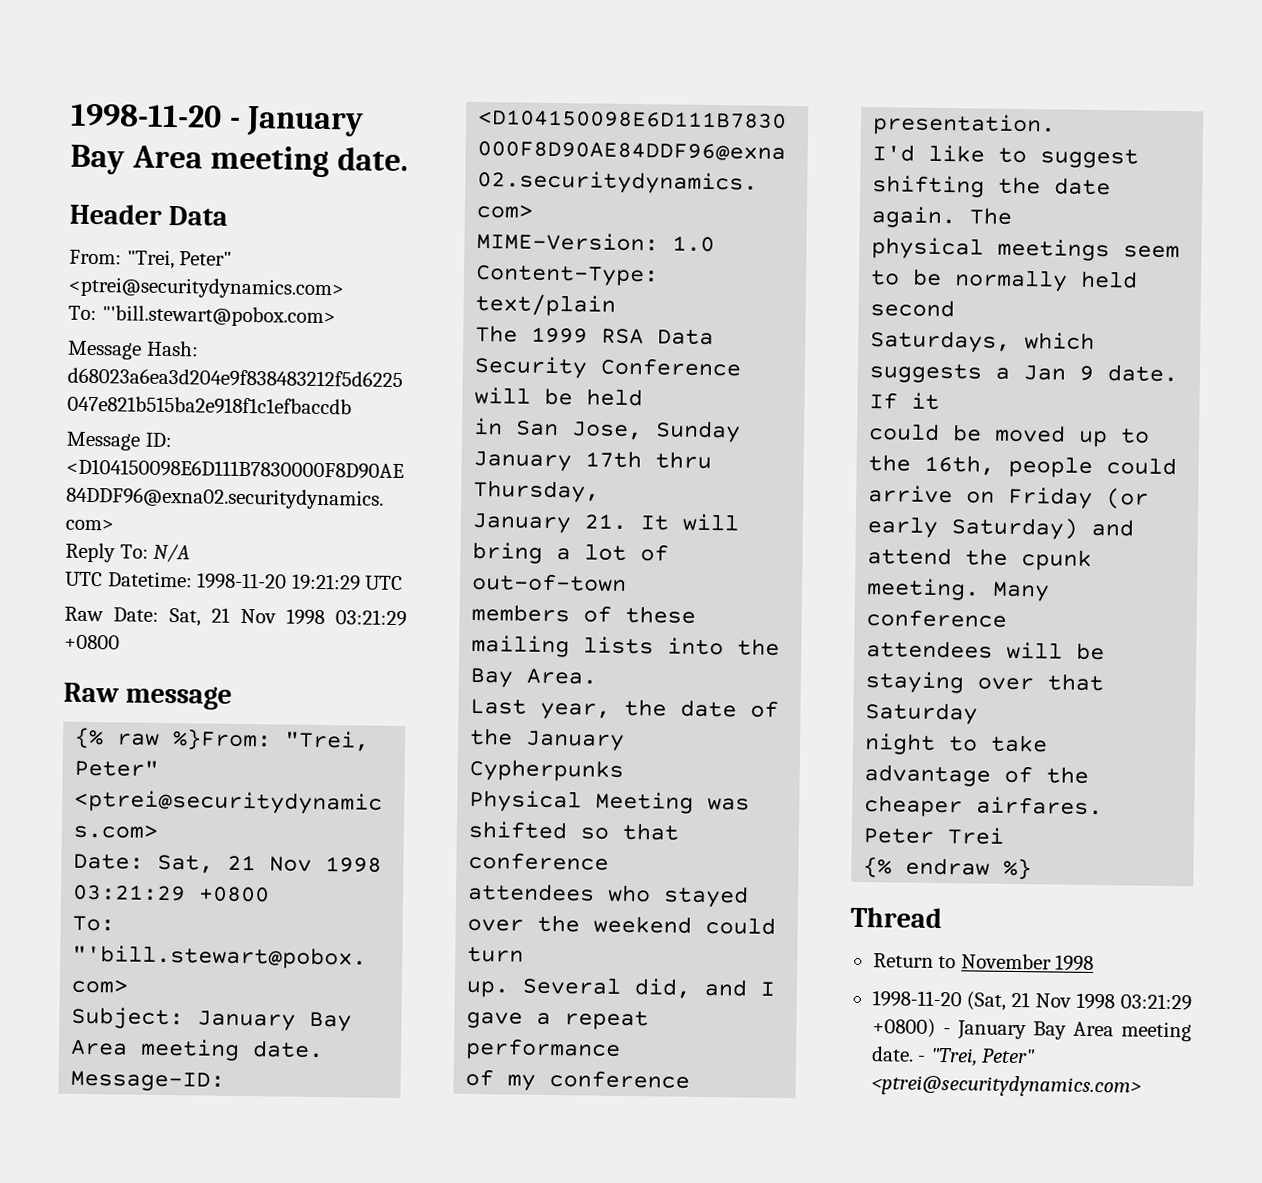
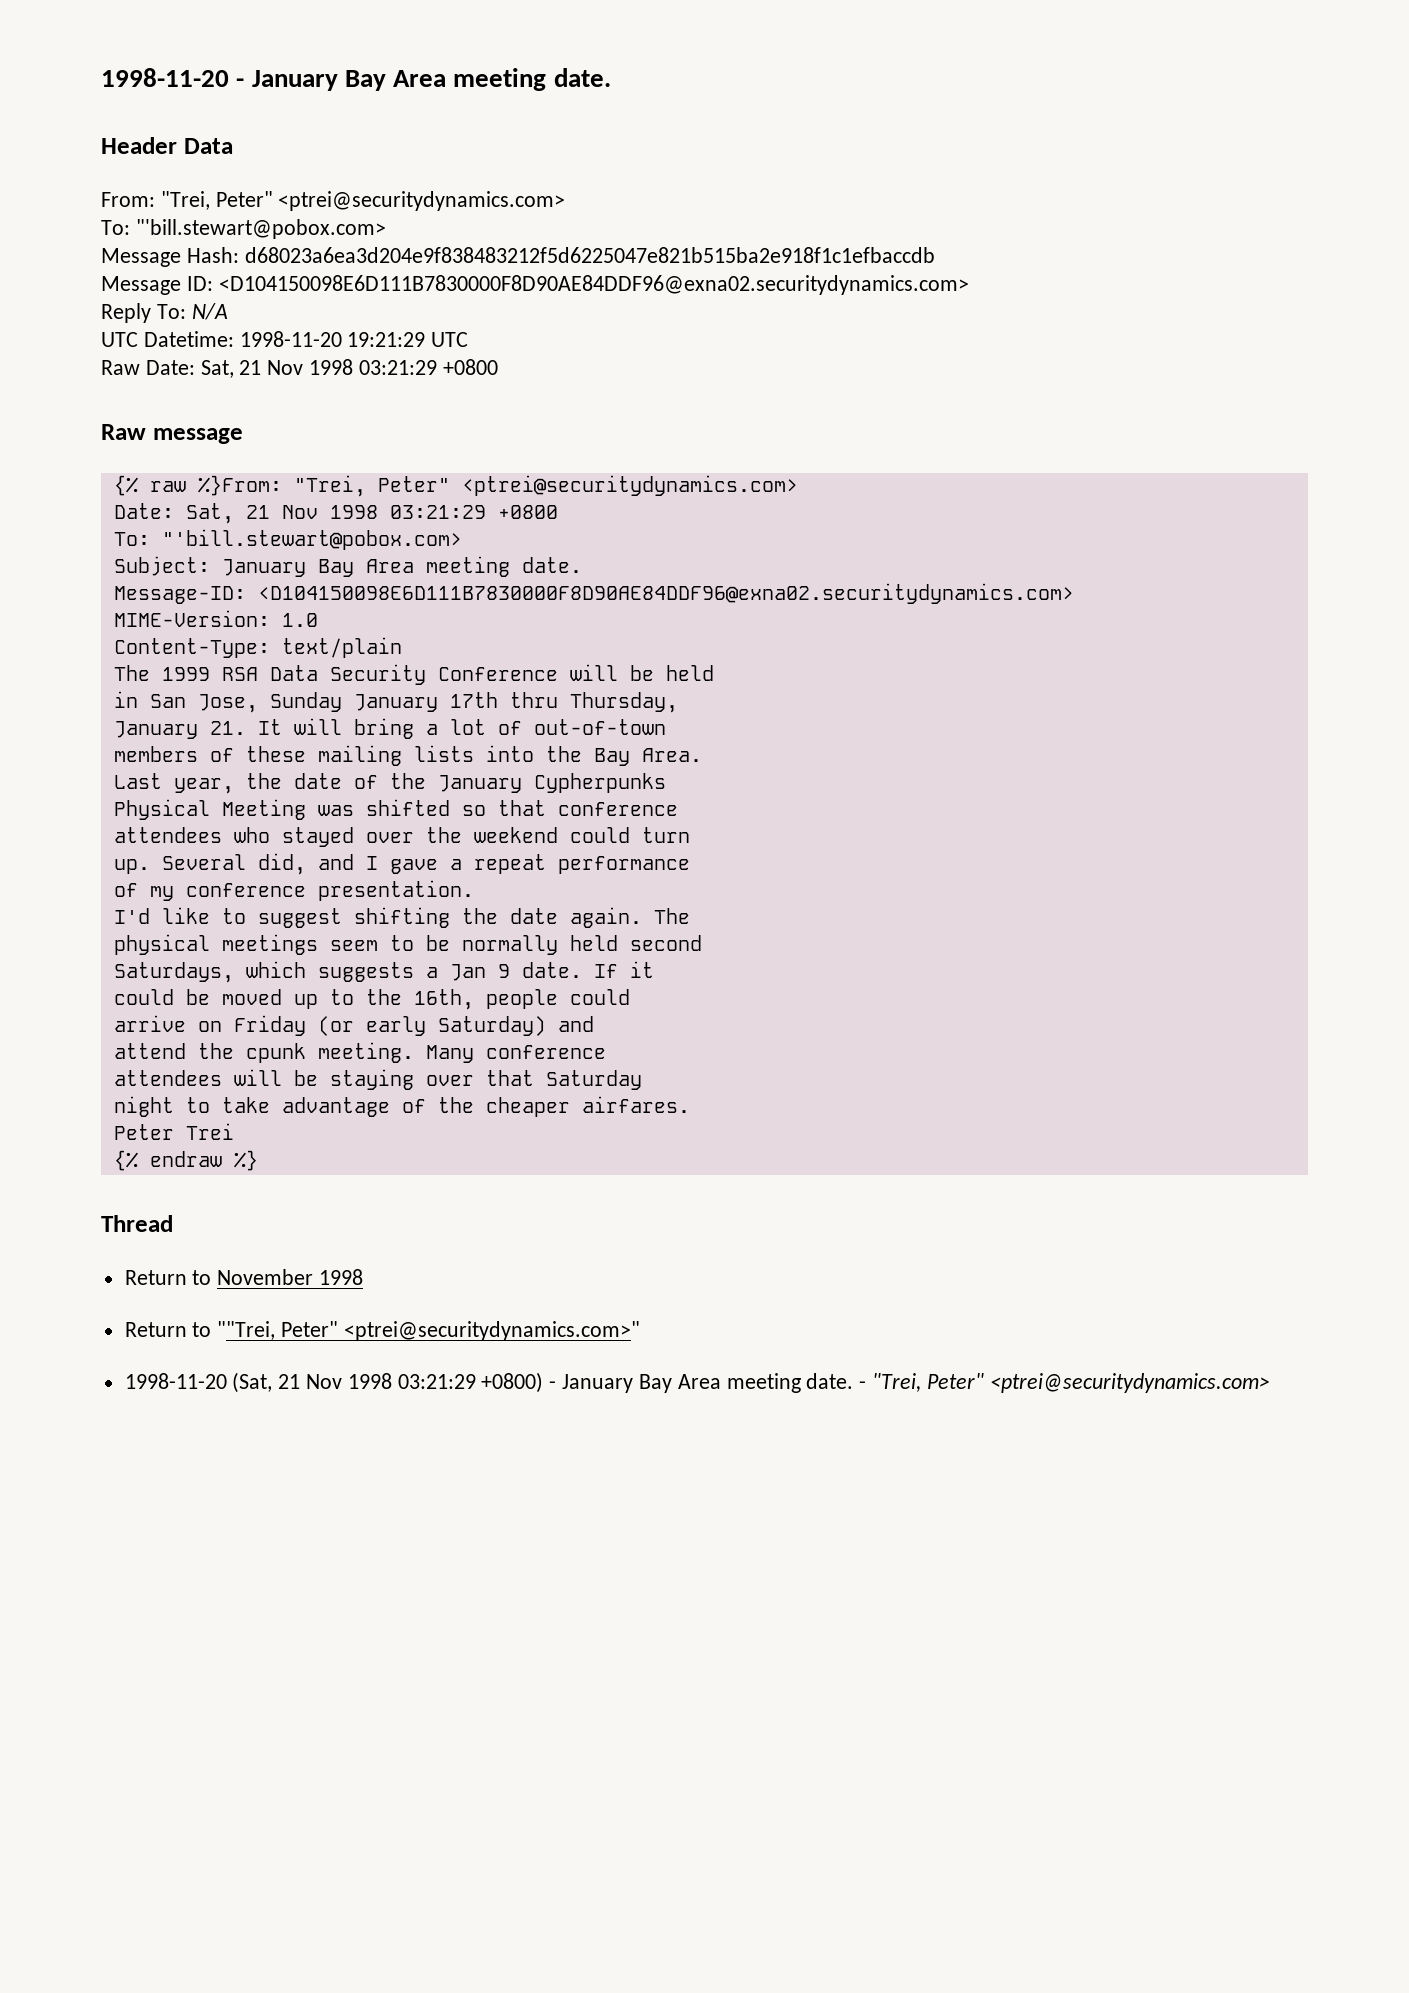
+ Return to ""Trei, Peter" <ptrei@securitydynamics.com>"

